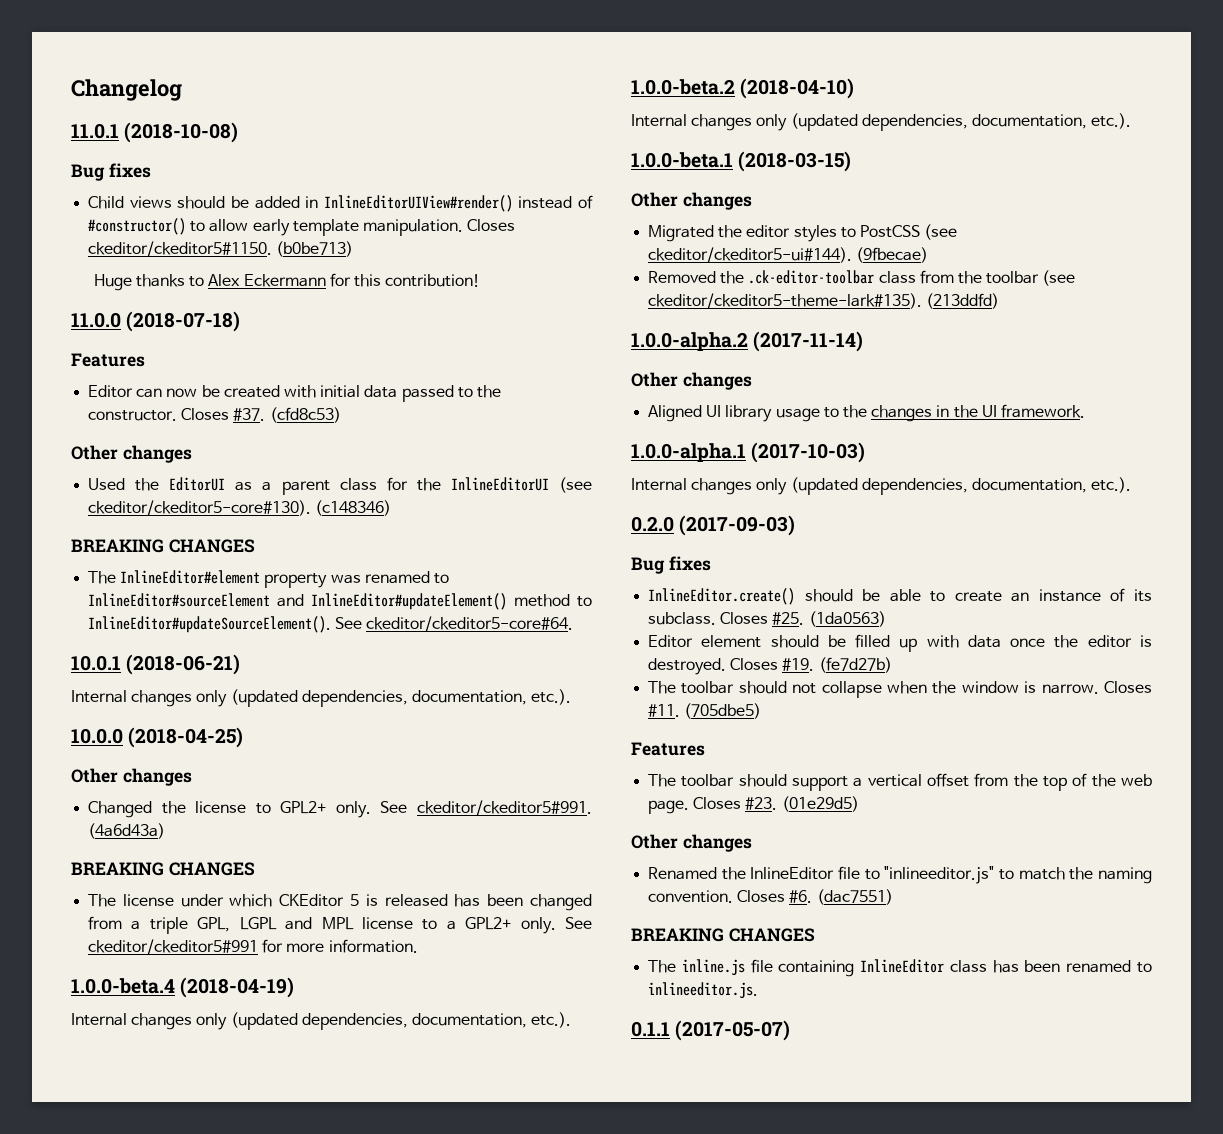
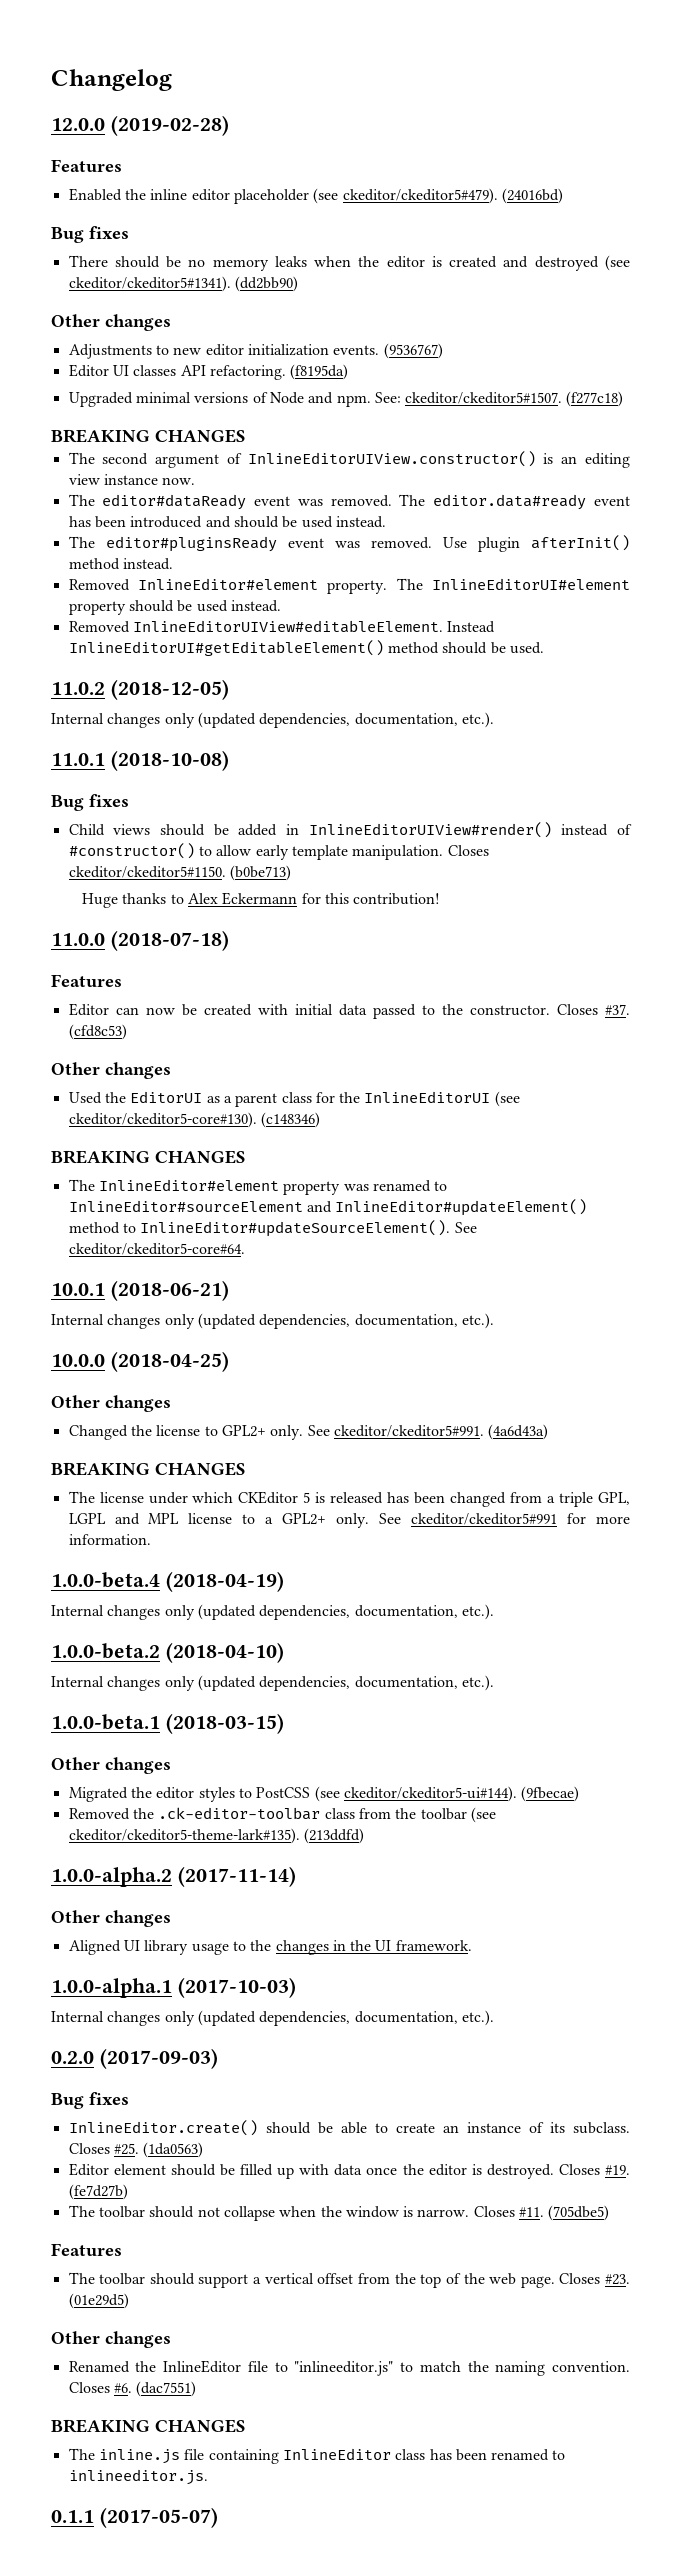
+ 12.0.0 (2019-02-28)
+ Features
+ Enabled the inline editor placeholder (see ckeditor/ckeditor5#479). (24016bd)
+ Bug fixes
+ There should be no memory leaks when the editor is created and destroyed (see ckeditor/ckeditor5#1341). (dd2bb90)
+ Other changes
+ Adjustments to new editor initialization events. (9536767)
+ Editor UI classes API refactoring. (f8195da)
+ Upgraded minimal versions of Node and npm. See: ckeditor/ckeditor5#1507. (f277c18)
+ BREAKING CHANGES
+ The second argument of InlineEditorUIView.constructor() is an editing view instance now.
+ The editor#dataReady event was removed. The editor.data#ready event has been introduced and should be used instead.
+ The editor#pluginsReady event was removed. Use plugin afterInit() method instead.
+ Removed InlineEditor#element property. The InlineEditorUI#element property should be used instead.
+ Removed InlineEditorUIView#editableElement. Instead InlineEditorUI#getEditableElement() method should be used.
+ 11.0.2 (2018-12-05)
+ Internal changes only (updated dependencies, documentation, etc.).

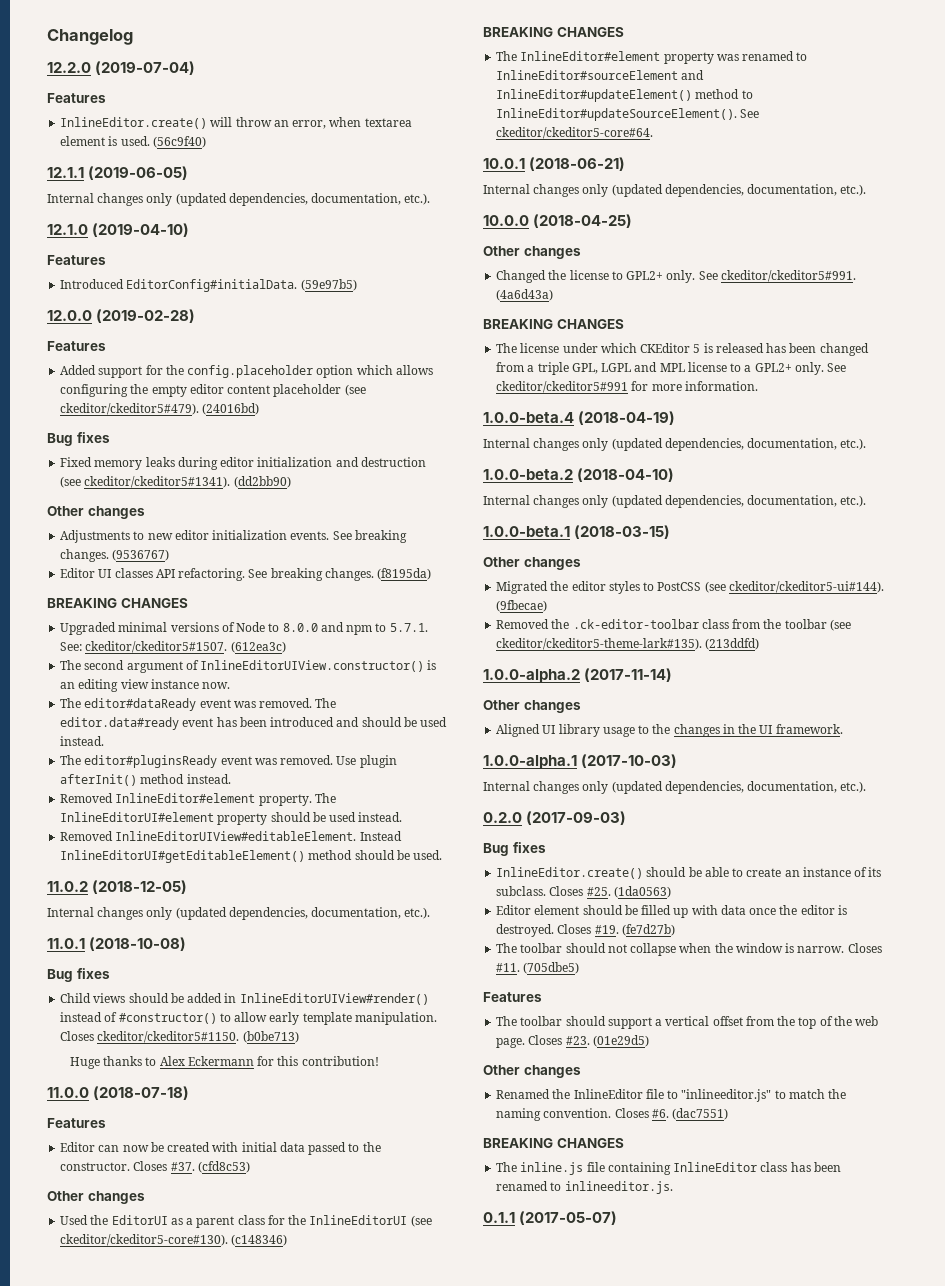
+ 12.2.0 (2019-07-04)
+ Features
+ InlineEditor.create() will throw an error, when textarea element is used. (56c9f40)
+ 12.1.1 (2019-06-05)
+ Internal changes only (updated dependencies, documentation, etc.).
+ 12.1.0 (2019-04-10)
+ Features
+ Introduced EditorConfig#initialData. (59e97b5)
  12.0.0 (2019-02-28)
  Features
- Enabled the inline editor placeholder (see ckeditor/ckeditor5#479).
+ Added support for the config.placeholder option which allows configuring the empty editor content placeholder (see ckeditor/ckeditor5#479).
- There should be no memory leaks when the editor is created and destroyed (see ckeditor/ckeditor5#1341).
+ Fixed memory leaks during editor initialization and destruction (see ckeditor/ckeditor5#1341).
- Adjustments to new editor initialization events.
+ Adjustments to new editor initialization events. See breaking changes.
- Editor UI classes API refactoring.
+ Editor UI classes API refactoring. See breaking changes.
  (f8195da)
+ BREAKING CHANGES
- Upgraded minimal versions of Node and npm. See: ckeditor/ckeditor5#1507. (f277c18)
- BREAKING CHANGES
+ Upgraded minimal versions of Node to 8.0.0 and npm to 5.7.1. See: ckeditor/ckeditor5#1507. (612ea3c)

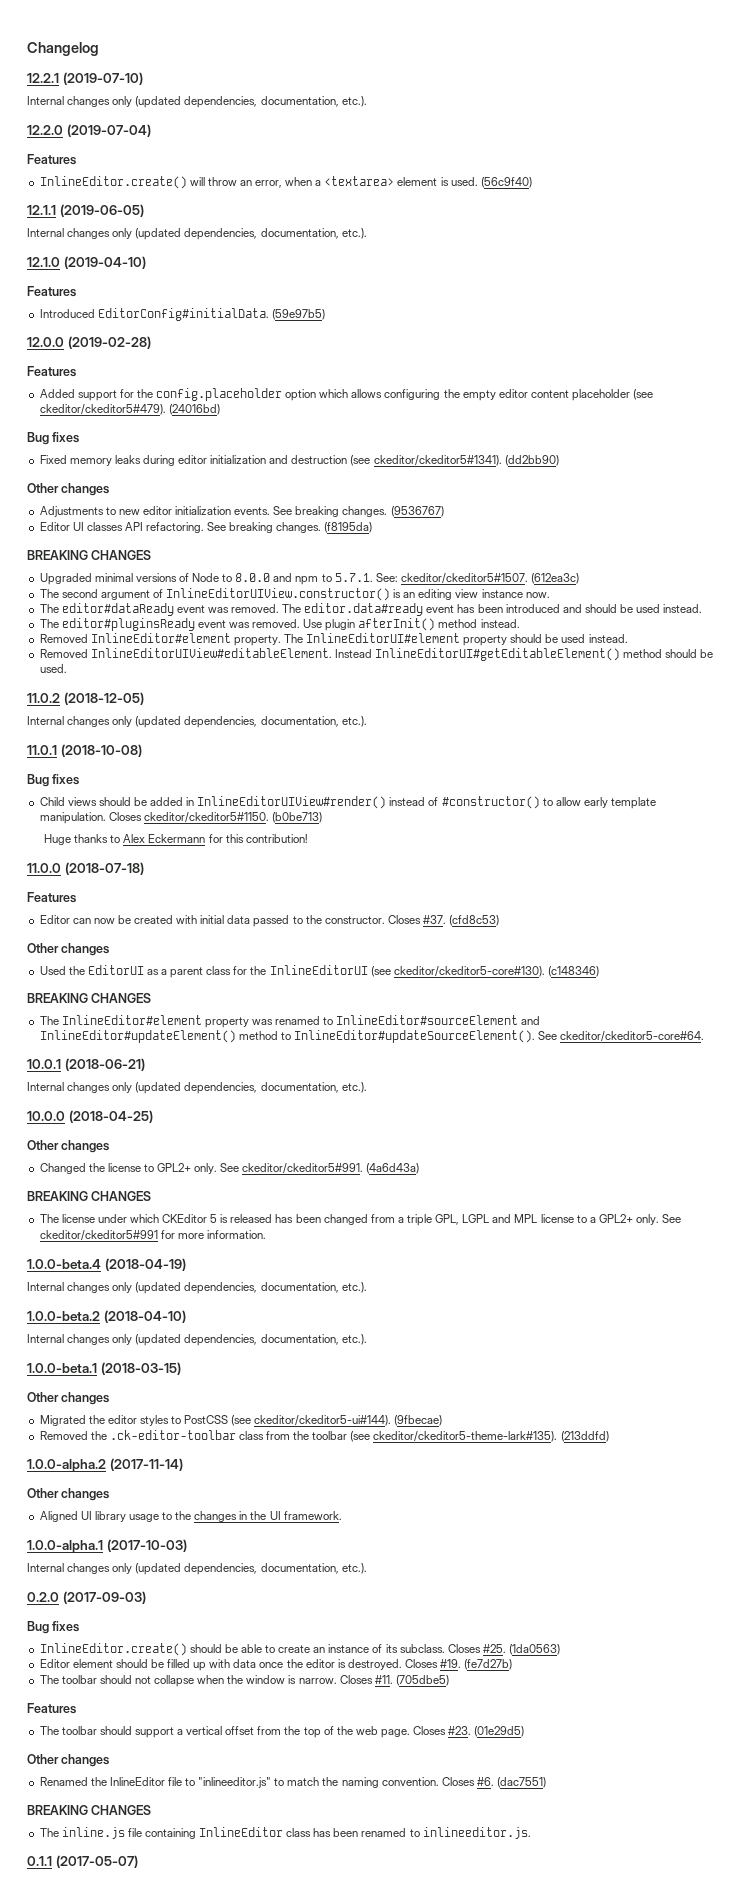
+ 12.2.1 (2019-07-10)
+ Internal changes only (updated dependencies, documentation, etc.).
- InlineEditor.create() will throw an error, when textarea element is used.
+ InlineEditor.create() will throw an error, when a <textarea> element is used.

